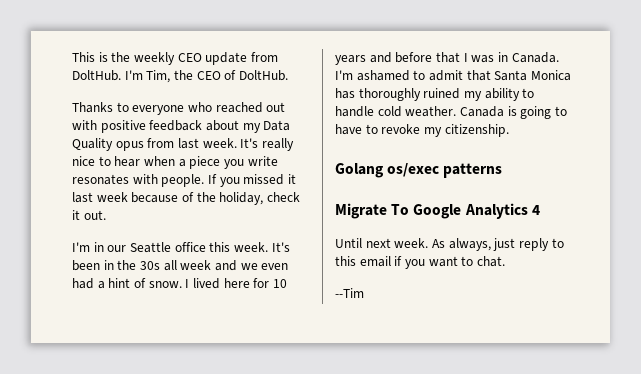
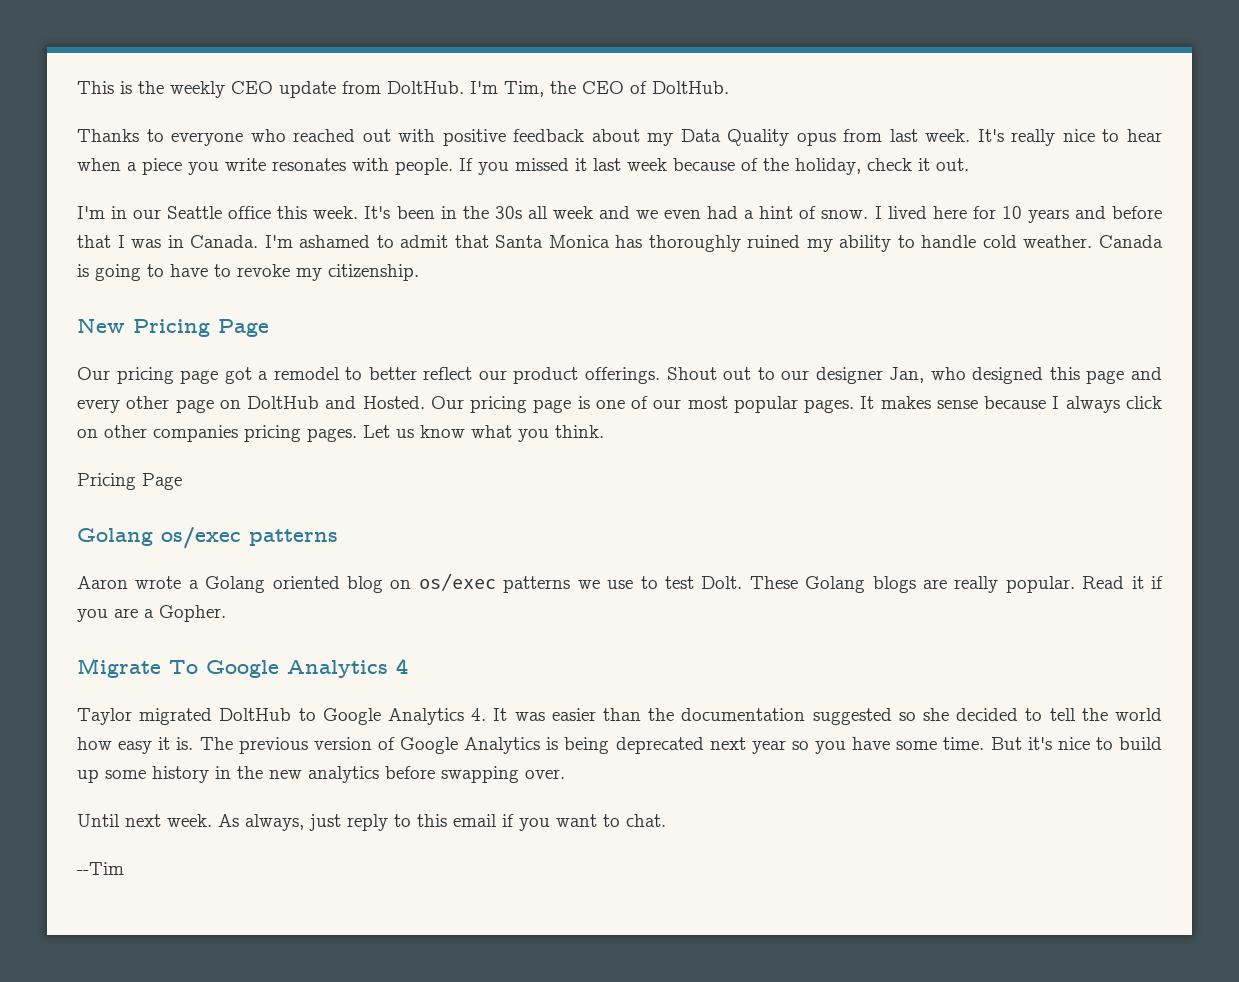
+ New Pricing Page
+ Our pricing page got a remodel to better reflect our product offerings. Shout out to our designer Jan, who designed this page and every other page on DoltHub and Hosted. Our pricing page is one of our most popular pages. It makes sense because I always click on other companies pricing pages. Let us know what you think.
+ Pricing Page
  Golang os/exec patterns
+ Aaron wrote a Golang oriented blog on os/exec patterns we use to test Dolt. These Golang blogs are really popular. Read it if you are a Gopher.
+ Taylor migrated DoltHub to Google Analytics 4. It was easier than the documentation suggested so she decided to tell the world how easy it is. The previous version of Google Analytics is being deprecated next year so you have some time. But it's nice to build up some history in the new analytics before swapping over.

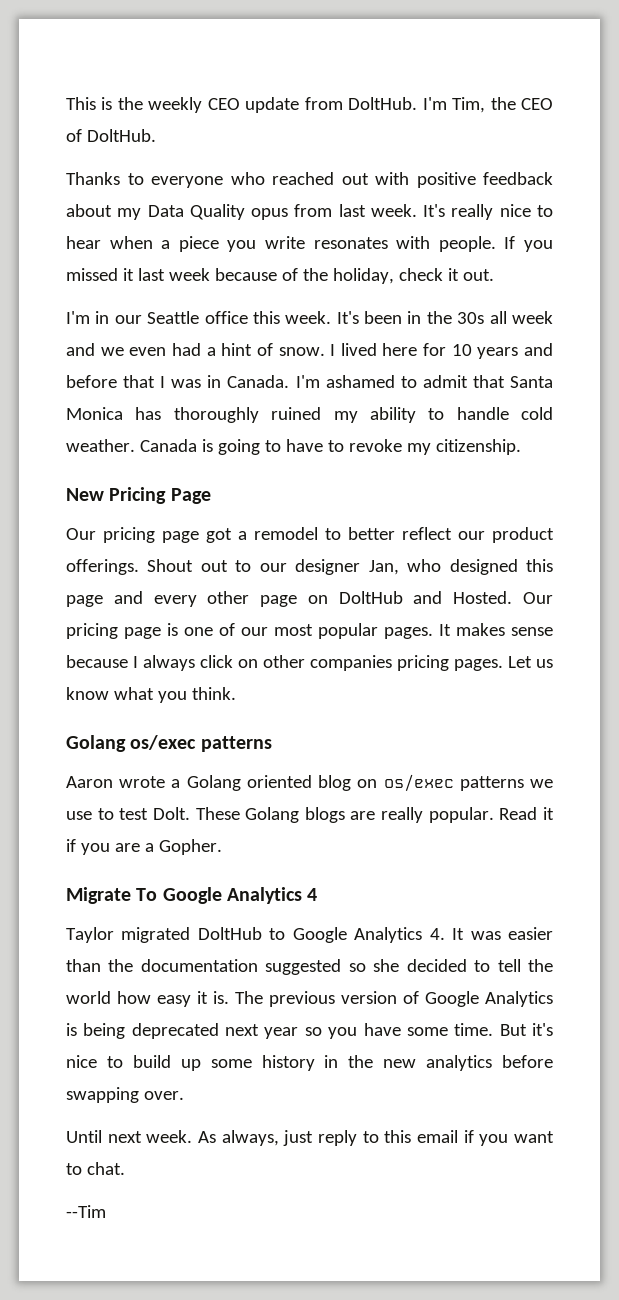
  Let us know what you think.
- Pricing Page

